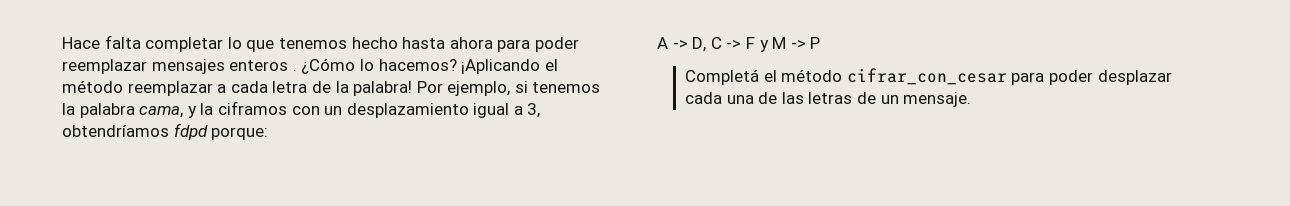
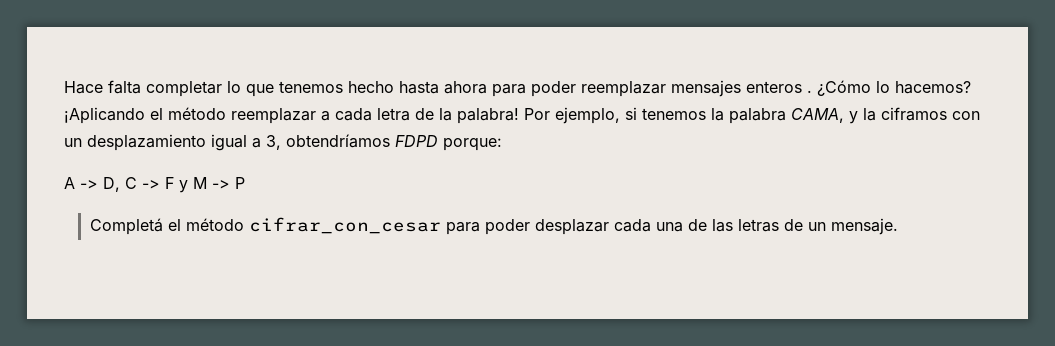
- Por ejemplo, si tenemos la palabra cama, y la ciframos con un desplazamiento igual a 3, obtendríamos fdpd porque:
+ Por ejemplo, si tenemos la palabra CAMA, y la ciframos con un desplazamiento igual a 3, obtendríamos FDPD porque:

